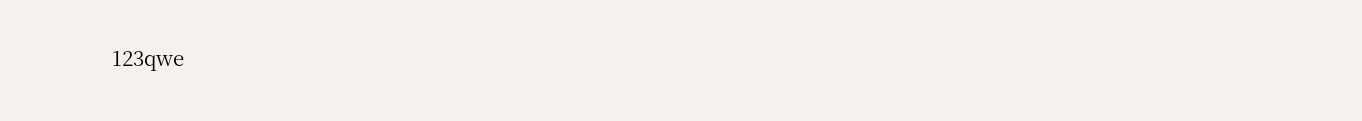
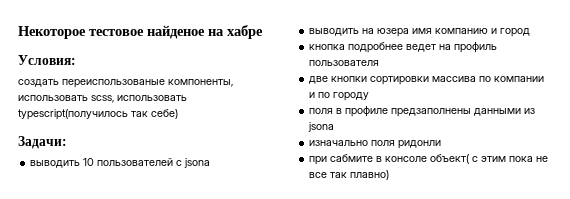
- 123qwe
+ Некоторое тестовое найденое на хабре
+ Условия:
+ создать переиспользованые компоненты, использовать scss, использовать typescript(получилось так себе)
+ Задачи:
+ выводить 10 пользователей с jsona
+ выводить на юзера имя компанию и город
+ кнопка подробнее ведет на профиль пользователя
+ две кнопки сортировки массива по компании и по городу
+ поля в профиле предзаполнены данными из jsona
+ изначально поля ридонли
+ при сабмите в консоле объект( с этим пока не все так плавно)

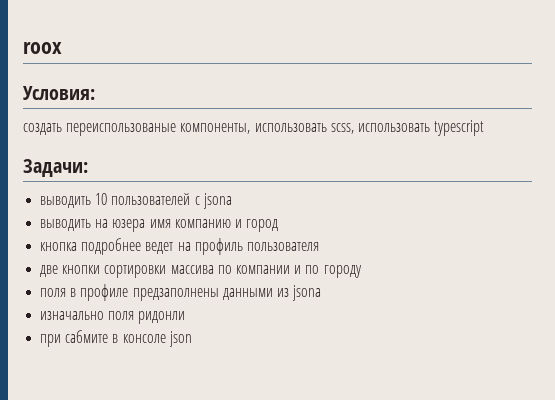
- Некоторое тестовое найденое на хабре
+ roox
- создать переиспользованые компоненты, использовать scss, использовать typescript(получилось так себе)
+ создать переиспользованые компоненты, использовать scss, использовать typescript
- при сабмите в консоле объект( с этим пока не все так плавно)
+ при сабмите в консоле json

